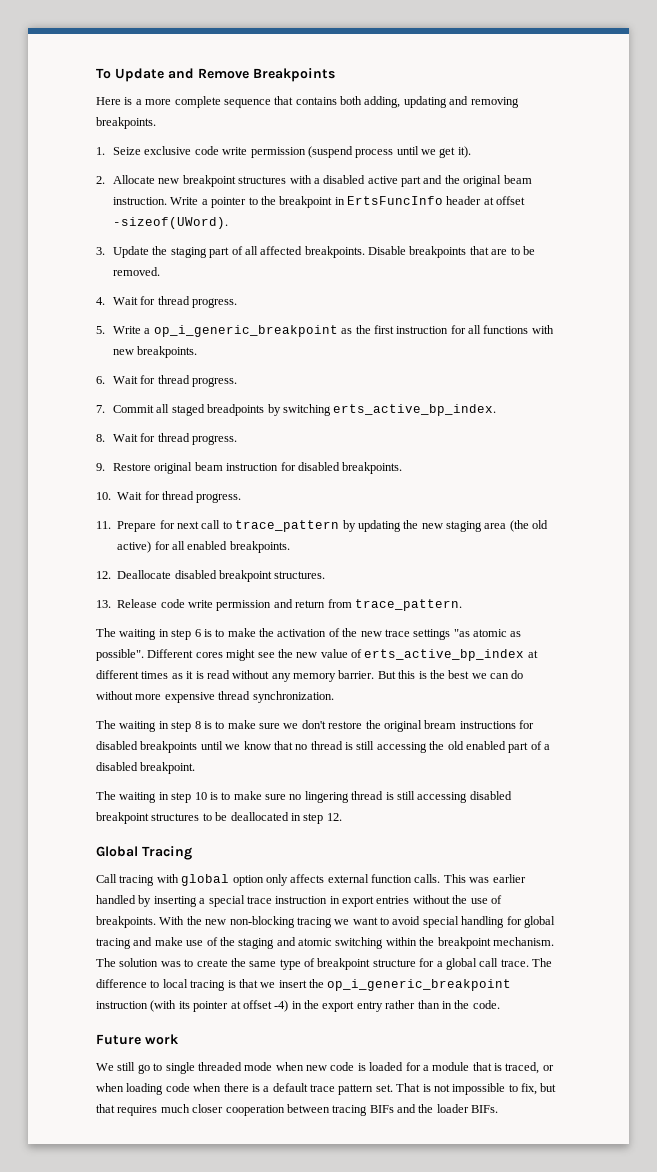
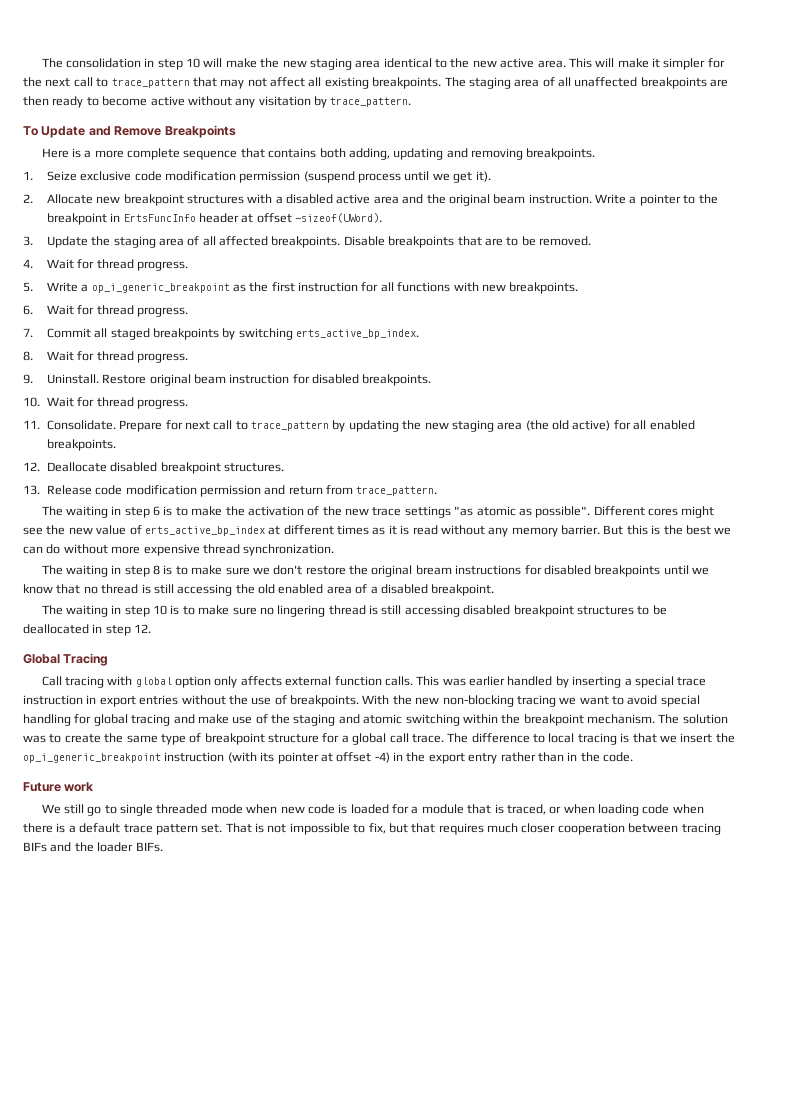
+ The consolidation in step 10 will make the new staging area identical to the new active area. This will make it simpler for the next call to trace_pattern that may not affect all existing breakpoints. The staging area of all unaffected breakpoints are then ready to become active without any visitation by trace_pattern.
- 1. Seize exclusive code write permission (suspend process until we get it).
+ 1. Seize exclusive code modification permission (suspend process until we get it).
- 2. Allocate new breakpoint structures with a disabled active part and the original beam instruction.
+ 2. Allocate new breakpoint structures with a disabled active area and the original beam instruction.
- 3. Update the staging part of all affected breakpoints.
+ 3. Update the staging area of all affected breakpoints.
- 7. Commit all staged breadpoints by switching erts_active_bp_index.
+ 7. Commit all staged breakpoints by switching erts_active_bp_index.
- 9. Restore original beam instruction for disabled breakpoints.
+ 9. Uninstall. Restore original beam instruction for disabled breakpoints.
- 11. Prepare for next call to trace_pattern by updating the new staging area (the old active) for all enabled breakpoints.
+ 11. Consolidate. Prepare for next call to trace_pattern by updating the new staging area (the old active) for all enabled breakpoints.
- 13. Release code write permission and return from trace_pattern.
+ 13. Release code modification permission and return from trace_pattern.
- The waiting in step 8 is to make sure we don't restore the original bream instructions for disabled breakpoints until we know that no thread is still accessing the old enabled part of a disabled breakpoint.
+ The waiting in step 8 is to make sure we don't restore the original bream instructions for disabled breakpoints until we know that no thread is still accessing the old enabled area of a disabled breakpoint.

